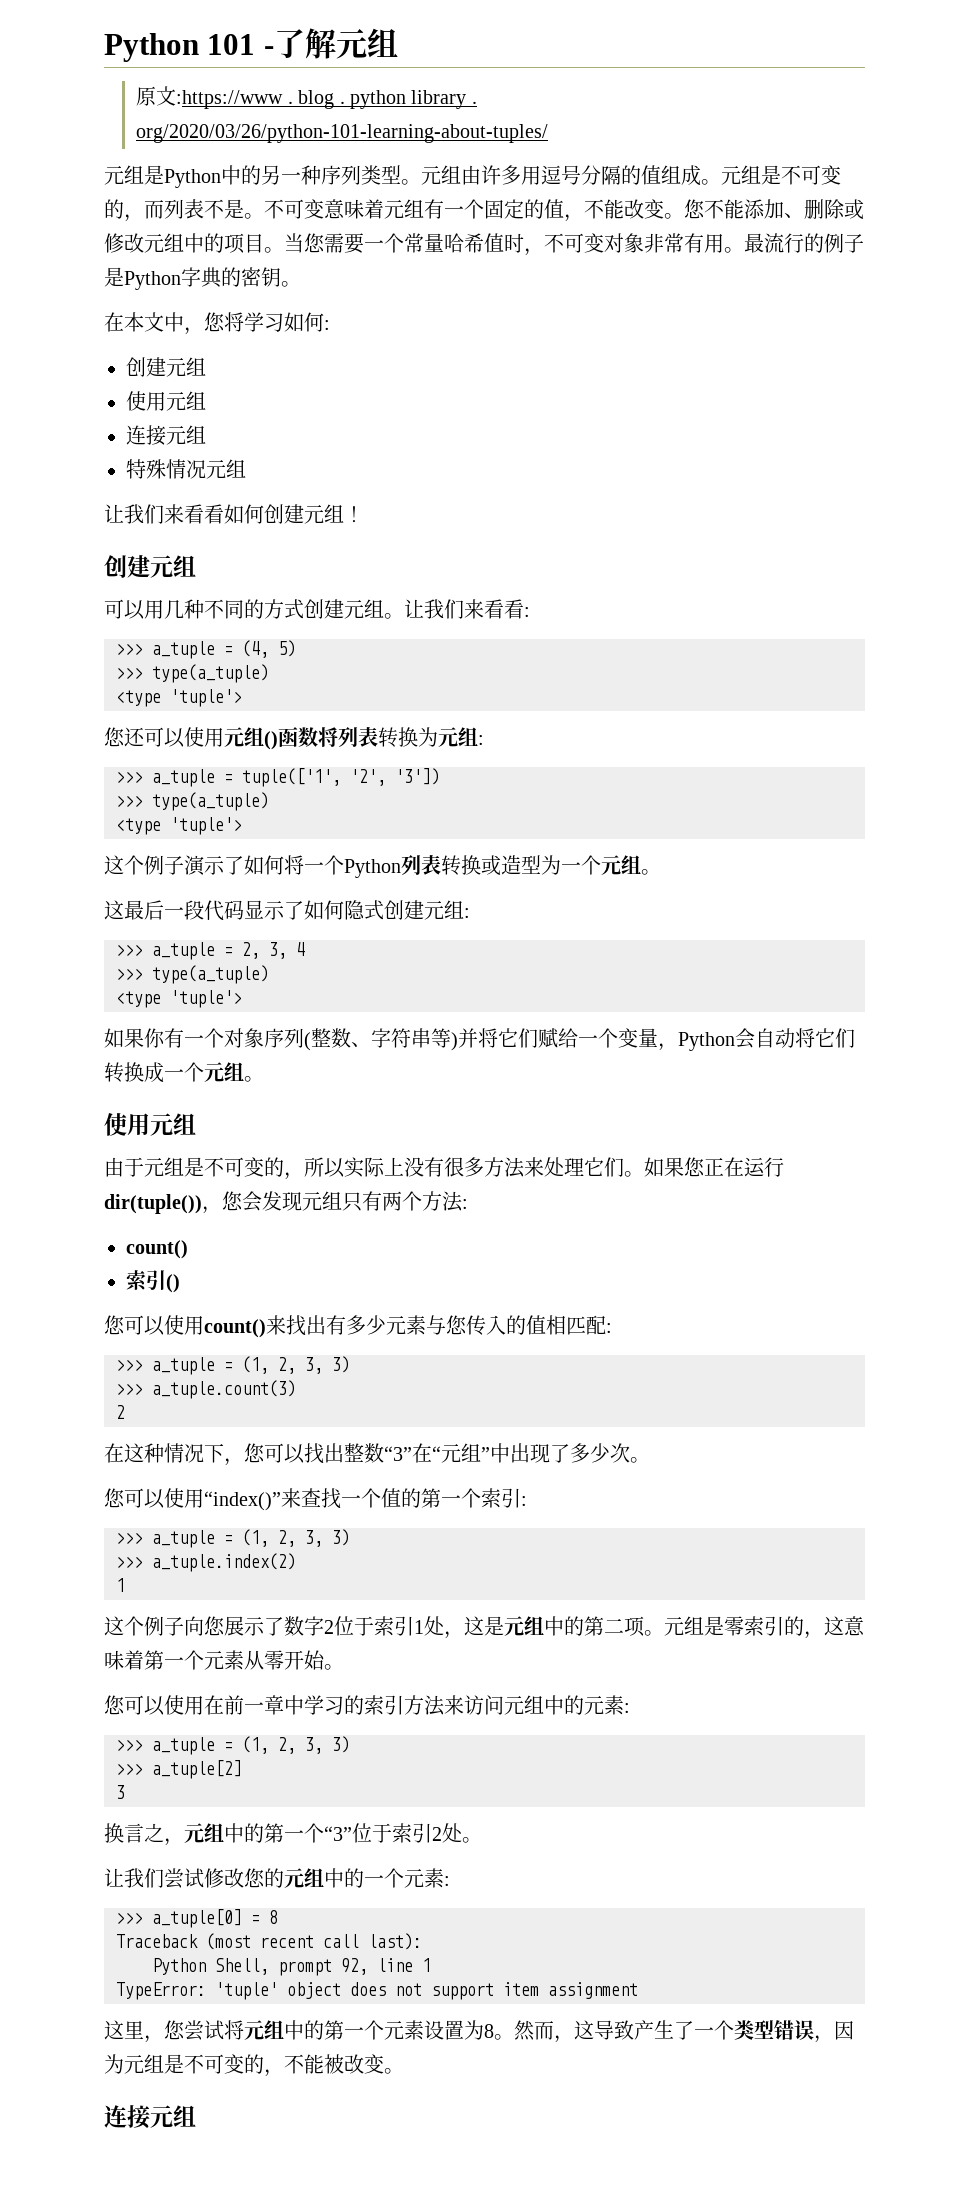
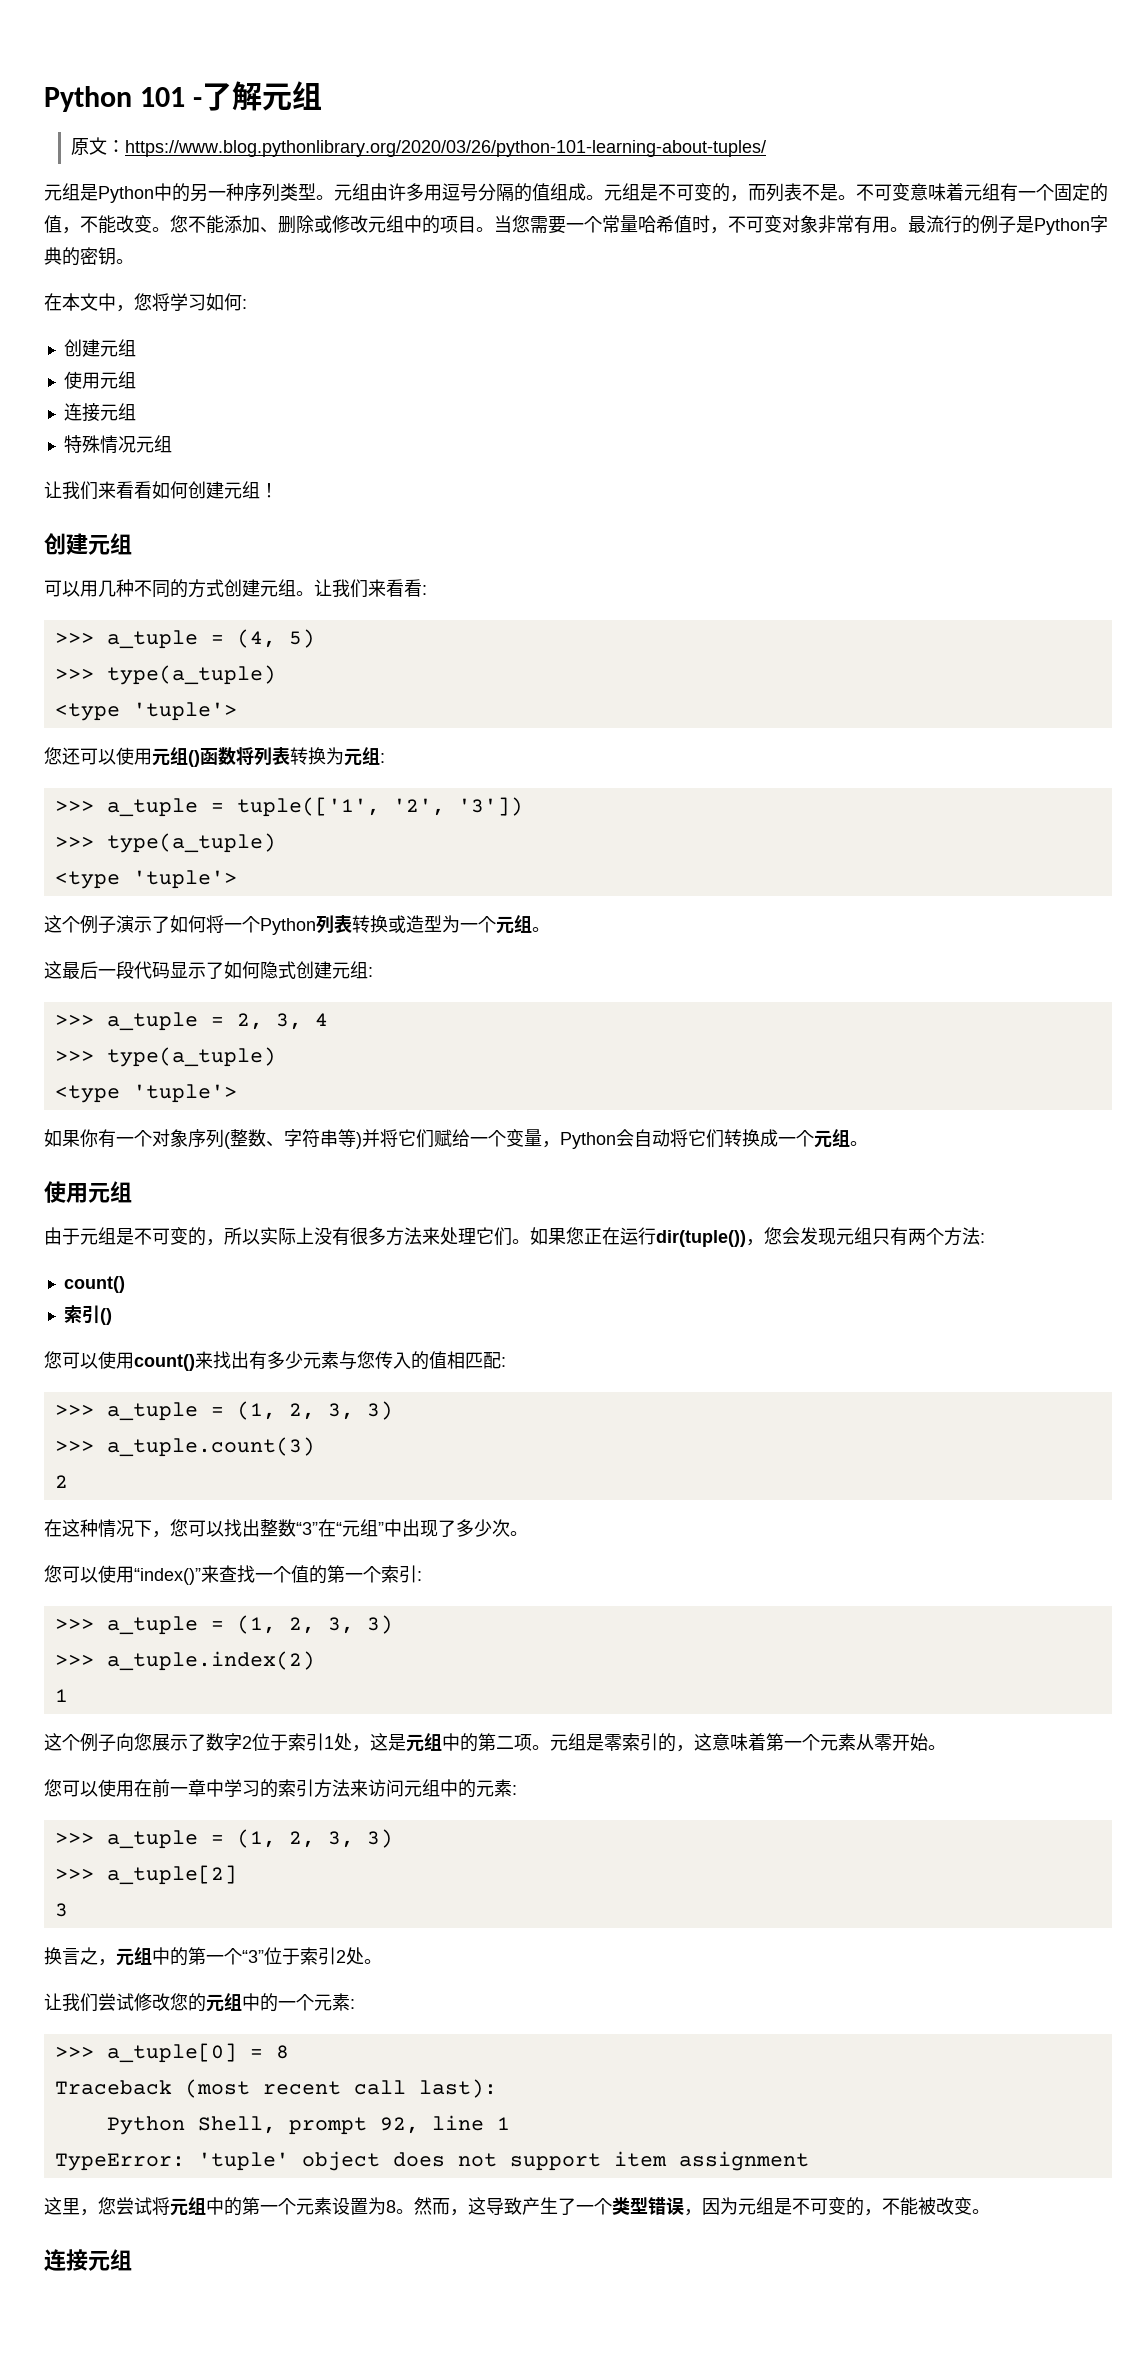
- 原文:https://www . blog . python library . org/2020/03/26/python-101-learning-about-tuples/
+ 原文：https://www.blog.pythonlibrary.org/2020/03/26/python-101-learning-about-tuples/

